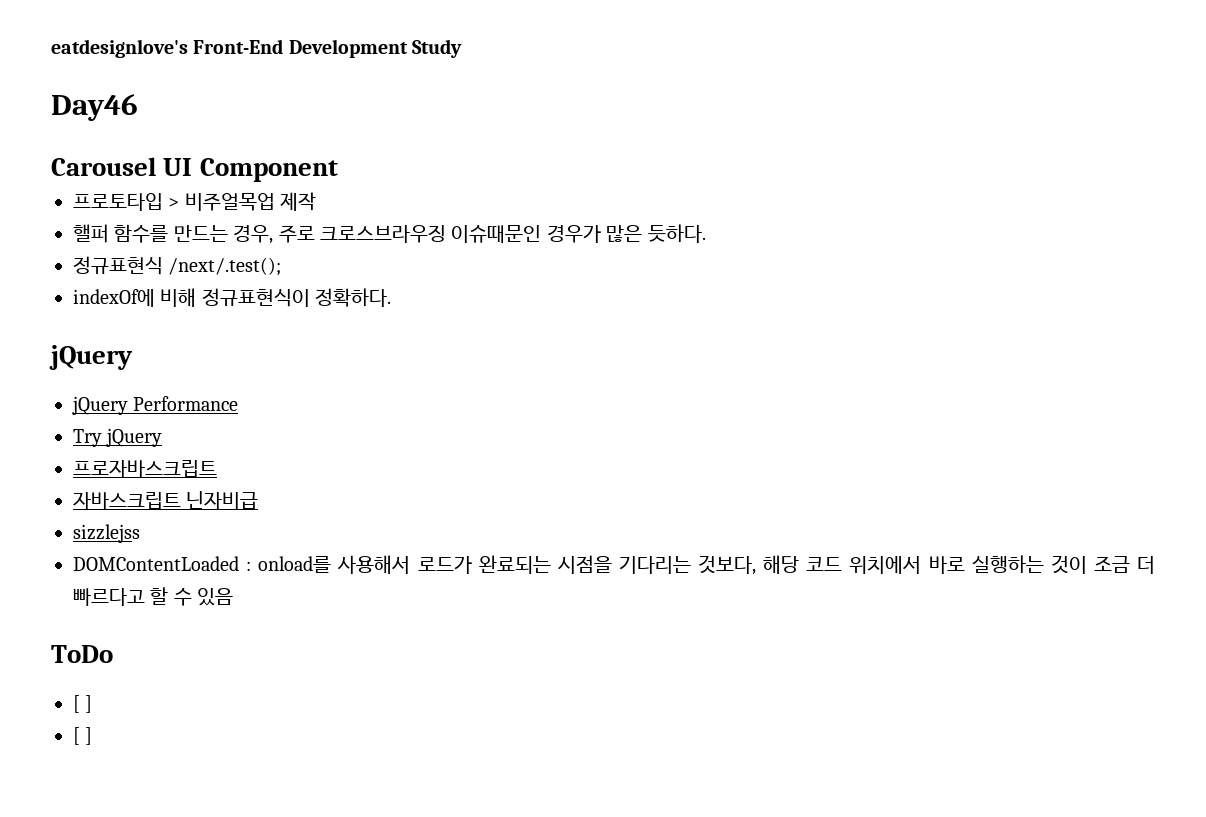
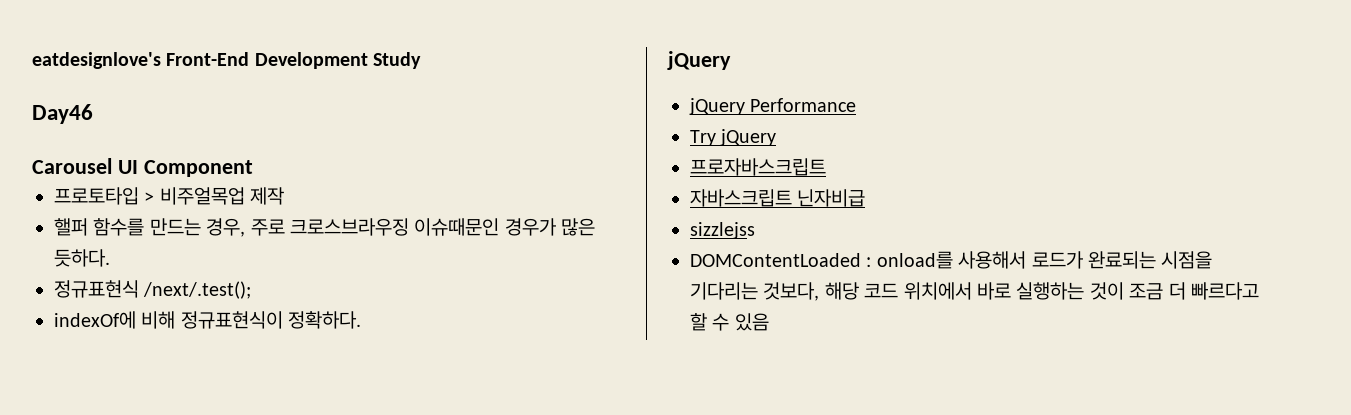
- ToDo
- [ ]
- [ ]

